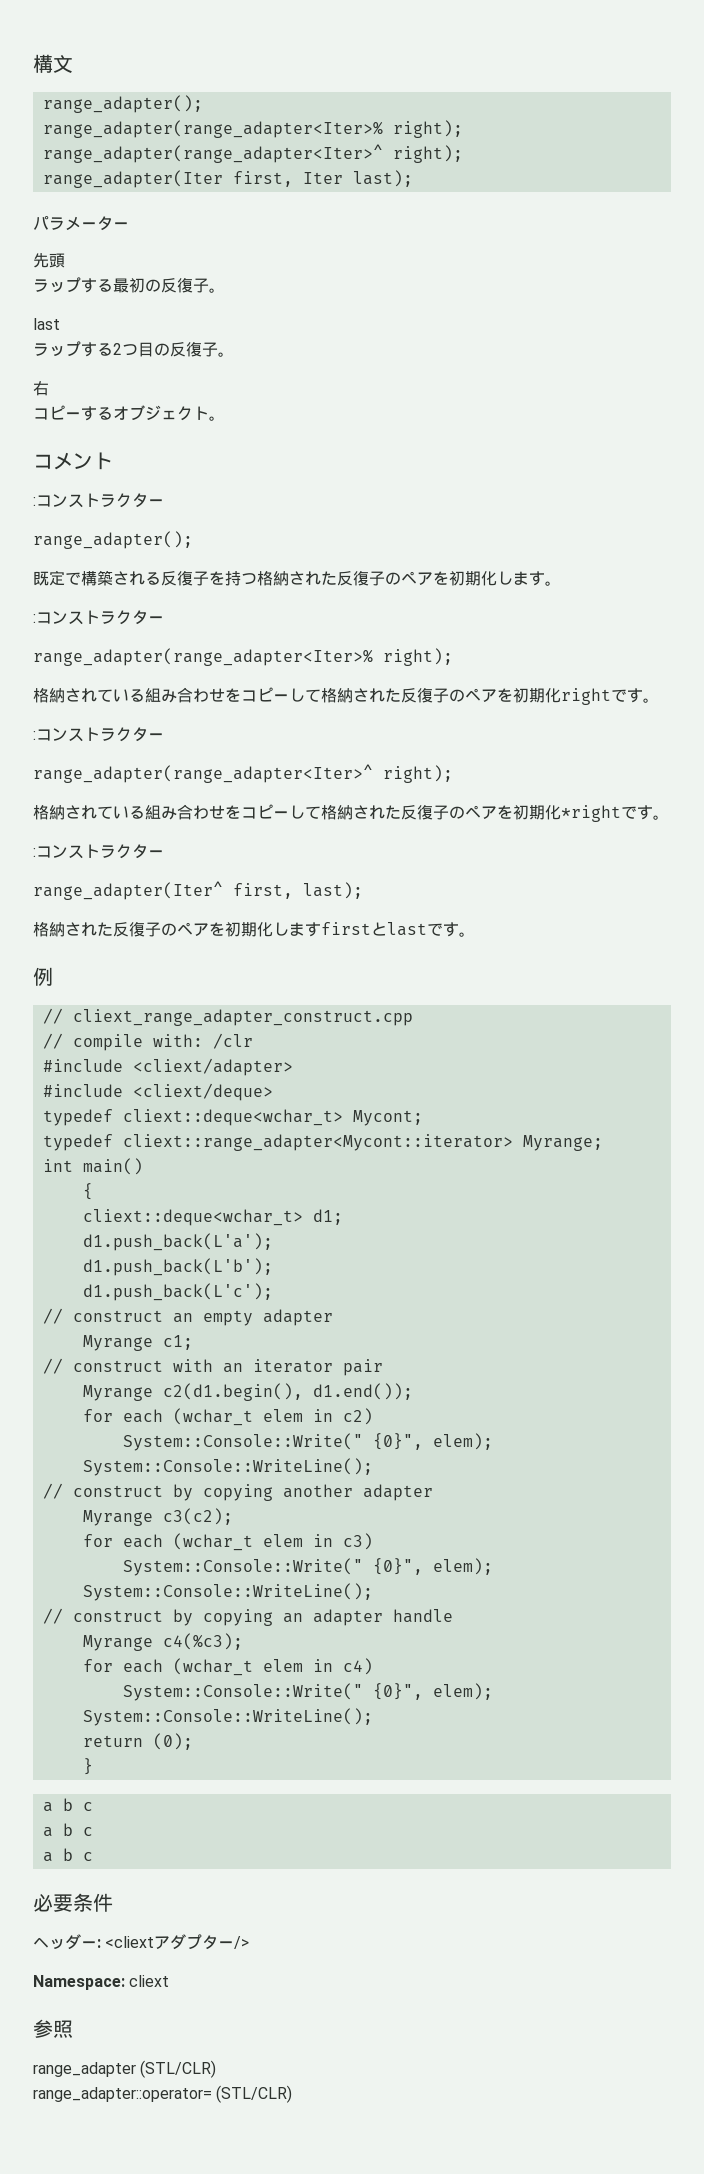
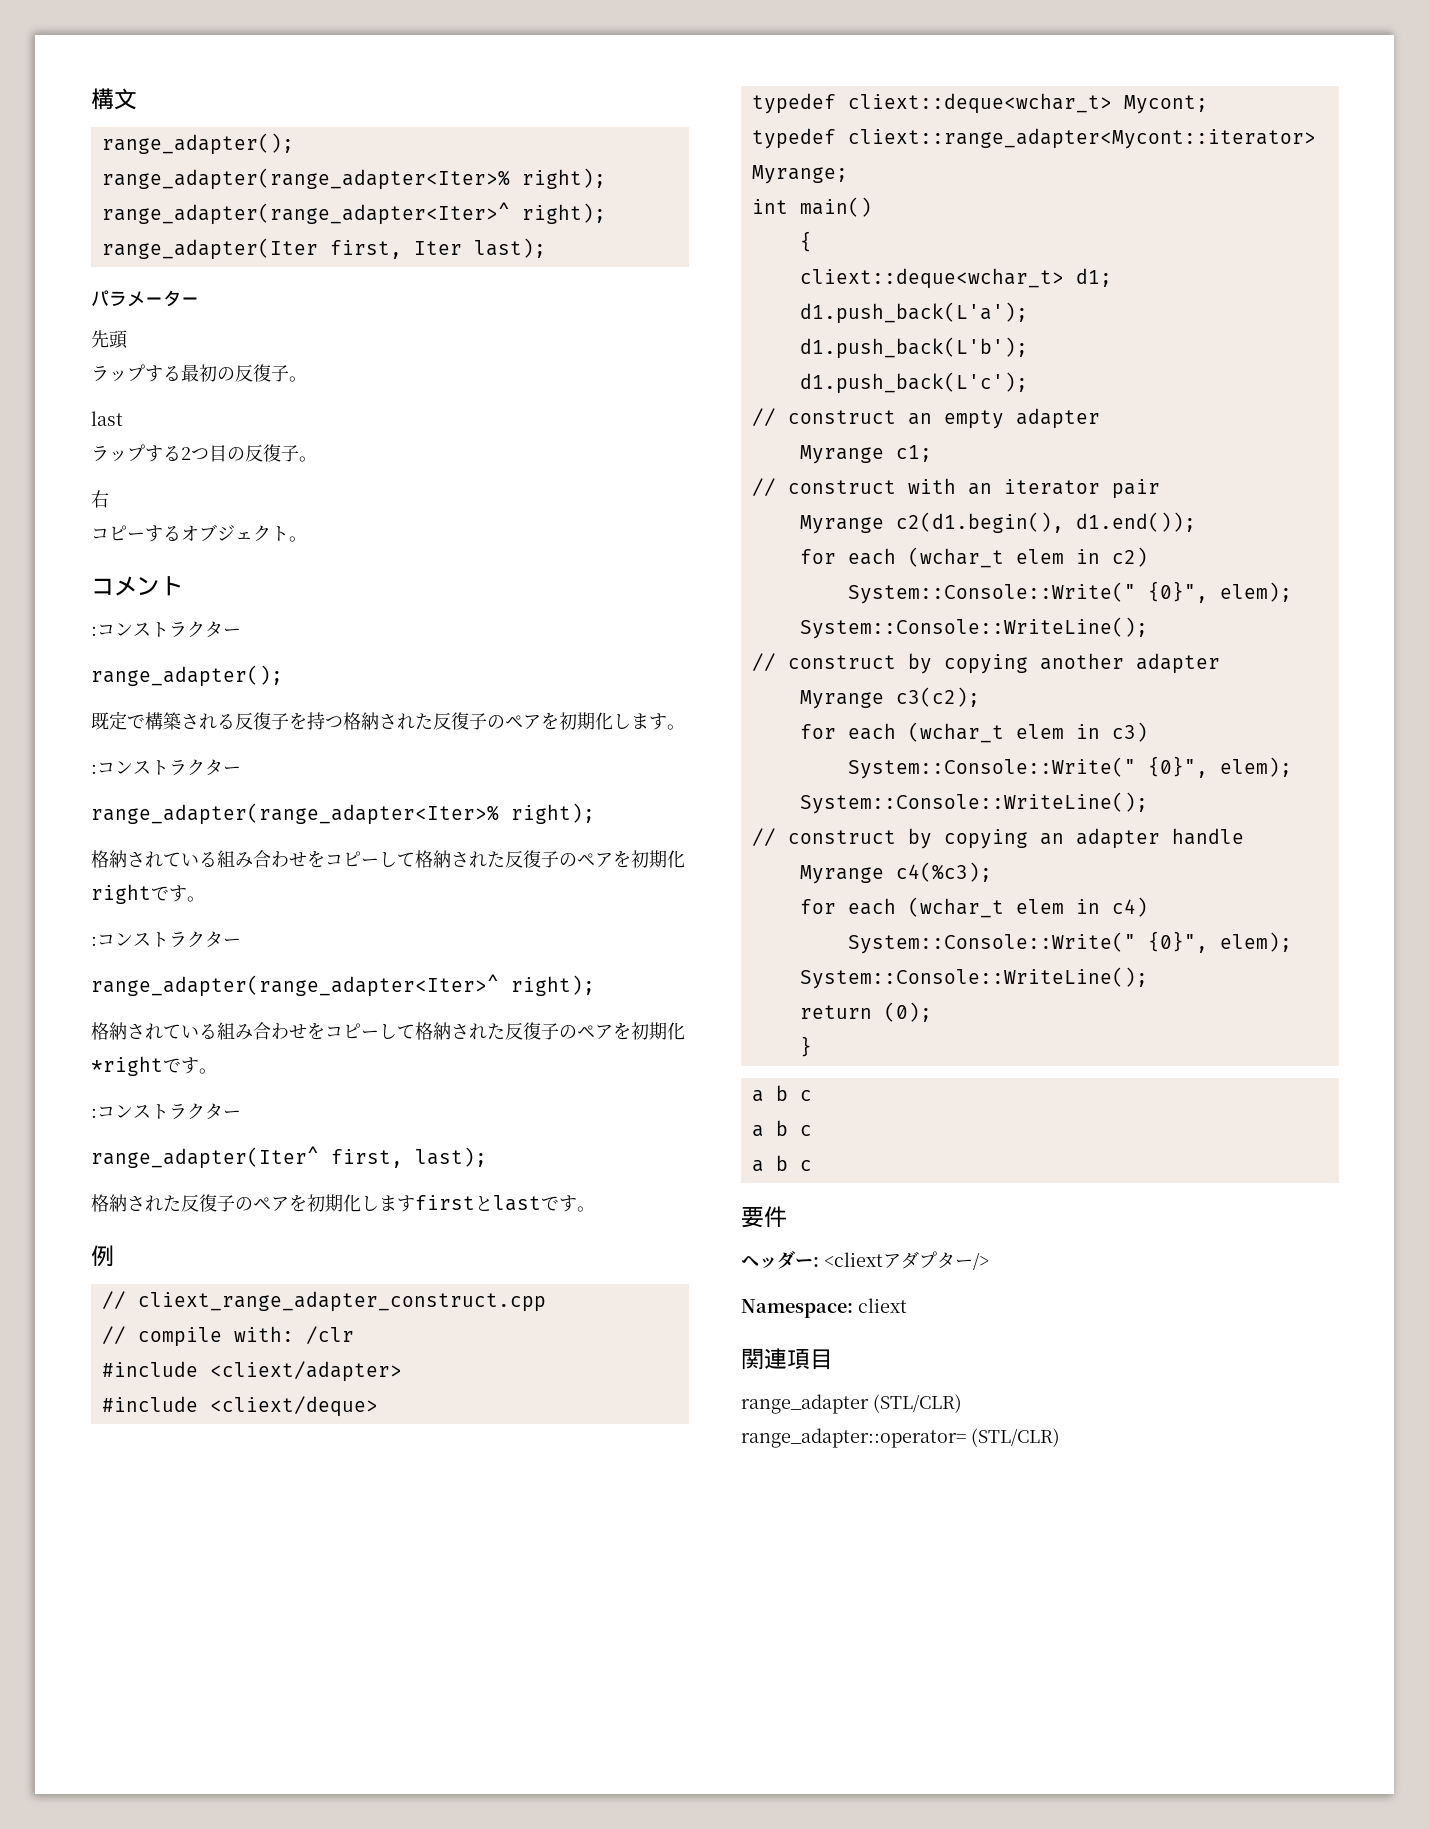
- 必要条件
+ 要件
- 参照
+ 関連項目

